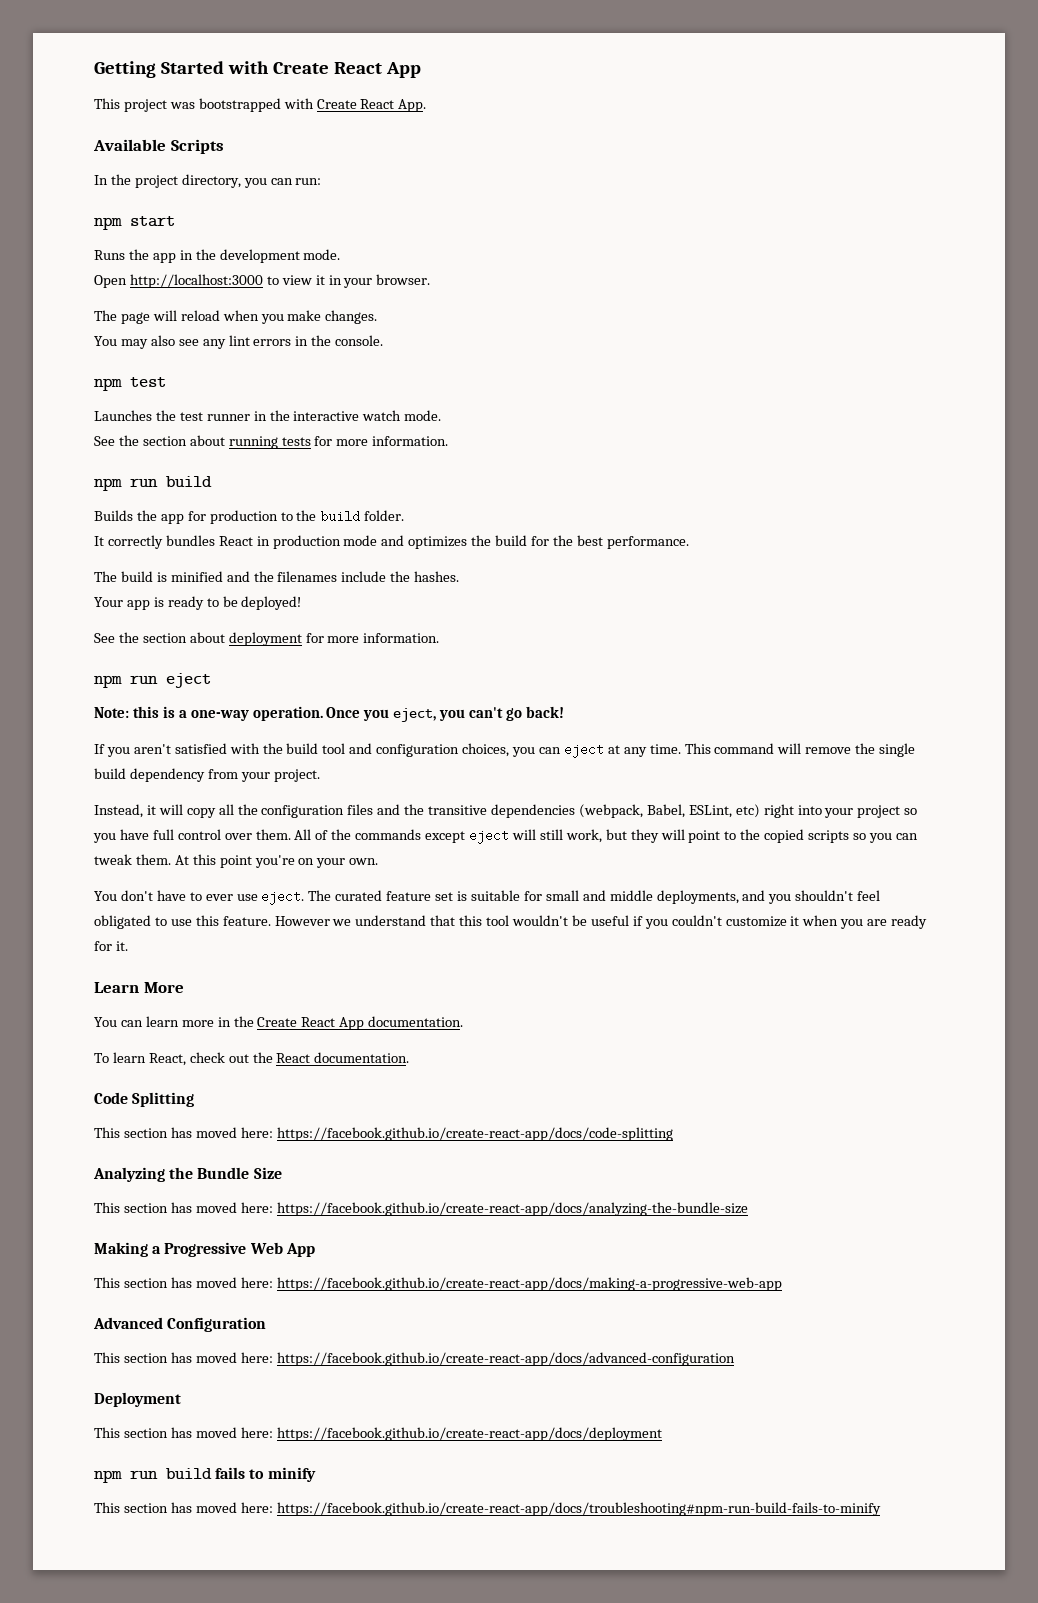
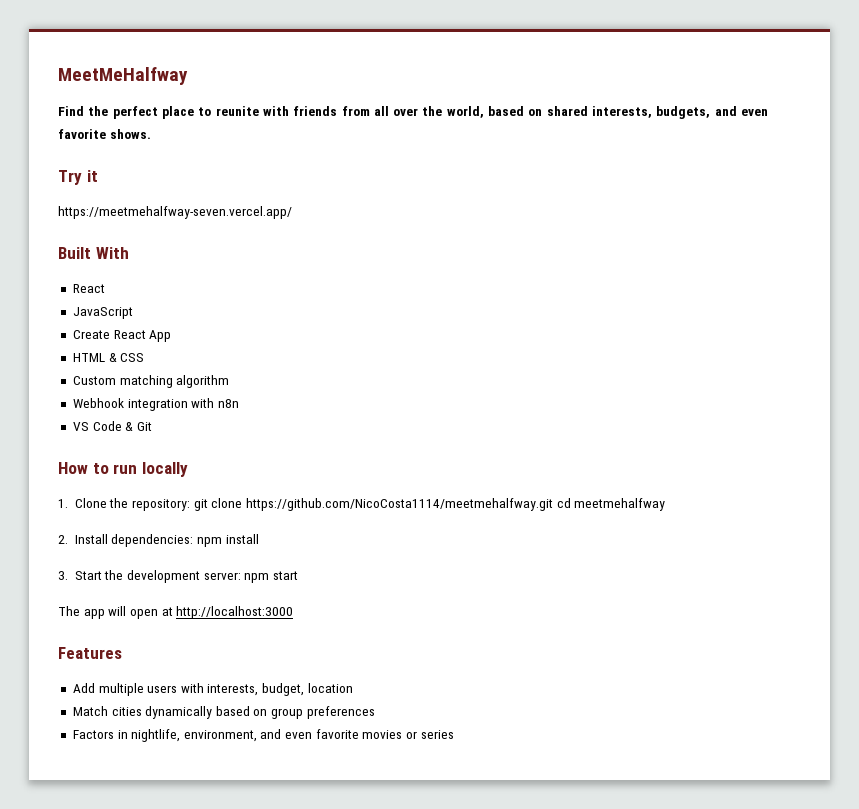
- Getting Started with Create React App
- This project was bootstrapped with Create React App.
- Available Scripts
- In the project directory, you can run:
- npm start
- Runs the app in the development mode.
- Open http://localhost:3000 to view it in your browser.
- The page will reload when you make changes.
- You may also see any lint errors in the console.
- npm test
- Launches the test runner in the interactive watch mode.
- See the section about running tests for more information.
- npm run build
- Builds the app for production to the build folder.
- It correctly bundles React in production mode and optimizes the build for the best performance.
- The build is minified and the filenames include the hashes.
- Your app is ready to be deployed!
- See the section about deployment for more information.
- npm run eject
- Note: this is a one-way operation. Once you eject, you can't go back!
- If you aren't satisfied with the build tool and configuration choices, you can eject at any time. This command will remove the single build dependency from your project.
- Instead, it will copy all the configuration files and the transitive dependencies (webpack, Babel, ESLint, etc) right into your project so you have full control over them. All of the commands except eject will still work, but they will point to the copied scripts so you can tweak them. At this point you're on your own.
- You don't have to ever use eject. The curated feature set is suitable for small and middle deployments, and you shouldn't feel obligated to use this feature. However we understand that this tool wouldn't be useful if you couldn't customize it when you are ready for it.
- Learn More
- You can learn more in the Create React App documentation.
- To learn React, check out the React documentation.
- Code Splitting
- This section has moved here: https://facebook.github.io/create-react-app/docs/code-splitting
- Analyzing the Bundle Size
- This section has moved here: https://facebook.github.io/create-react-app/docs/analyzing-the-bundle-size
- Making a Progressive Web App
- This section has moved here: https://facebook.github.io/create-react-app/docs/making-a-progressive-web-app
- Advanced Configuration
- This section has moved here: https://facebook.github.io/create-react-app/docs/advanced-configuration
- Deployment
- This section has moved here: https://facebook.github.io/create-react-app/docs/deployment
- npm run build fails to minify
- This section has moved here: https://facebook.github.io/create-react-app/docs/troubleshooting#npm-run-build-fails-to-minify
+ MeetMeHalfway
+ Find the perfect place to reunite with friends from all over the world, based on shared interests, budgets, and even favorite shows.
+ Try it
+ https://meetmehalfway-seven.vercel.app/
+ Built With
+ React
+ JavaScript
+ Create React App
+ HTML & CSS
+ Custom matching algorithm
+ Webhook integration with n8n
+ VS Code & Git
+ How to run locally
+ 1. Clone the repository: git clone https://github.com/NicoCosta1114/meetmehalfway.git cd meetmehalfway
+ 2. Install dependencies: npm install
+ 3. Start the development server: npm start
+ The app will open at http://localhost:3000
+ Features
+ Add multiple users with interests, budget, location
+ Match cities dynamically based on group preferences
+ Factors in nightlife, environment, and even favorite movies or series

